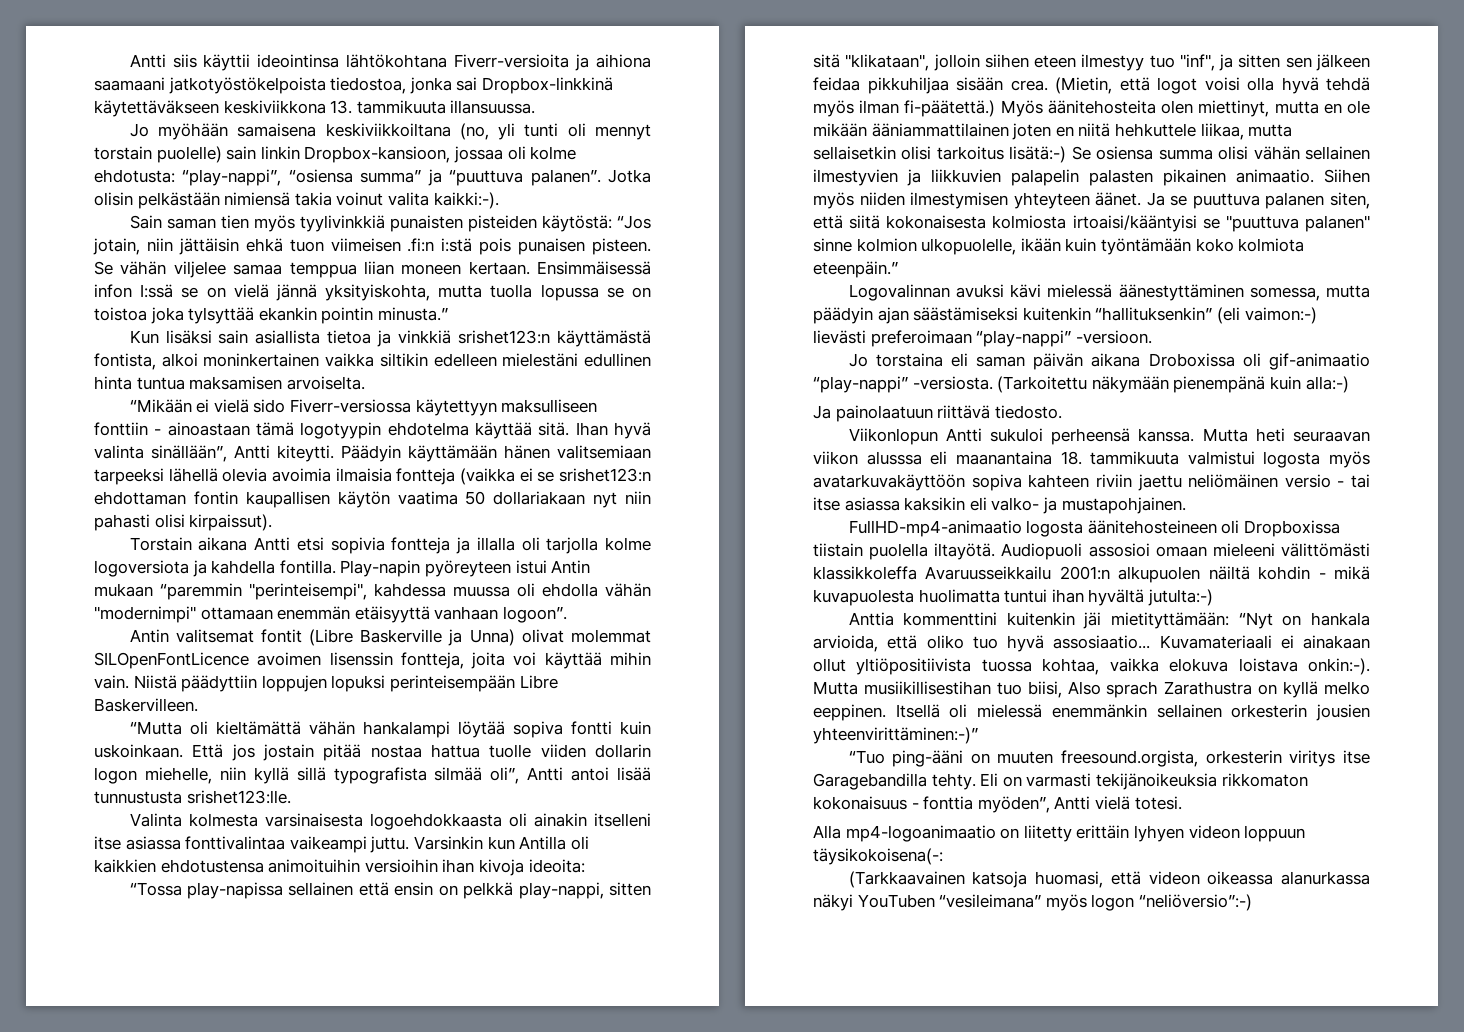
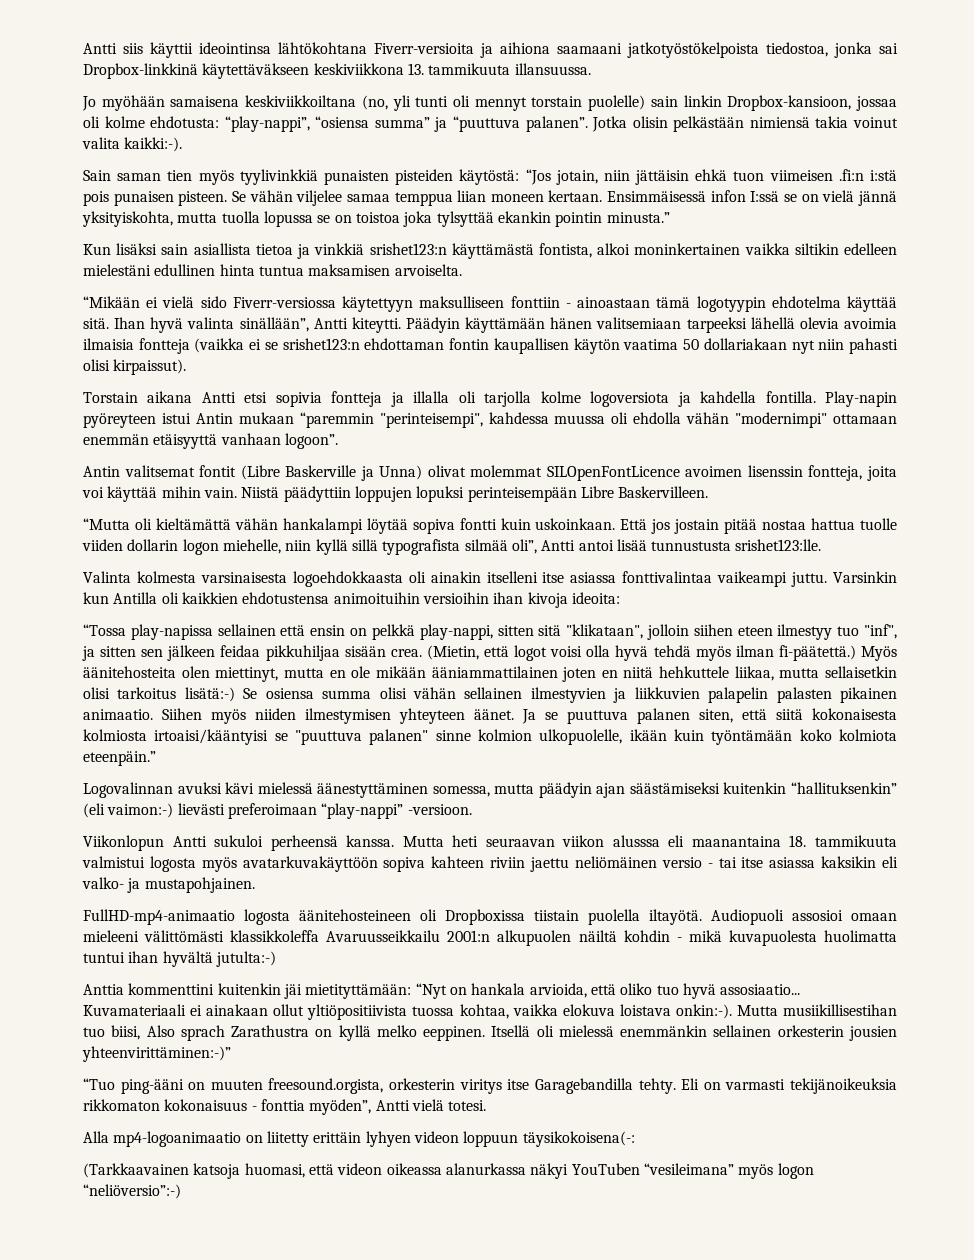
- Jo torstaina eli saman päivän aikana Droboxissa oli gif-animaatio “play-nappi” -versiosta. (Tarkoitettu näkymään pienempänä kuin alla:-)
- Ja painolaatuun riittävä tiedosto.

